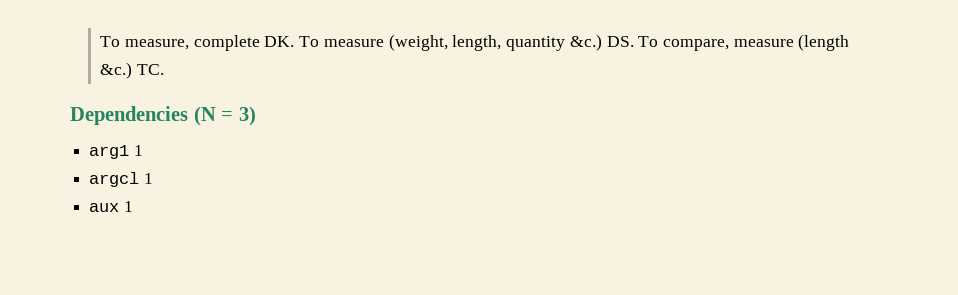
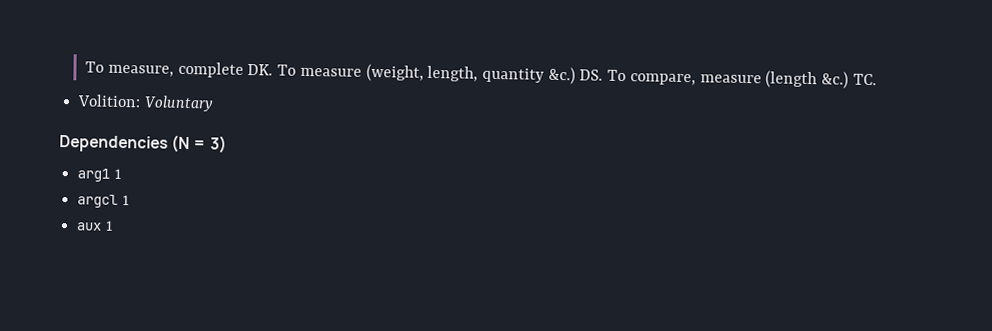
+ Volition: Voluntary

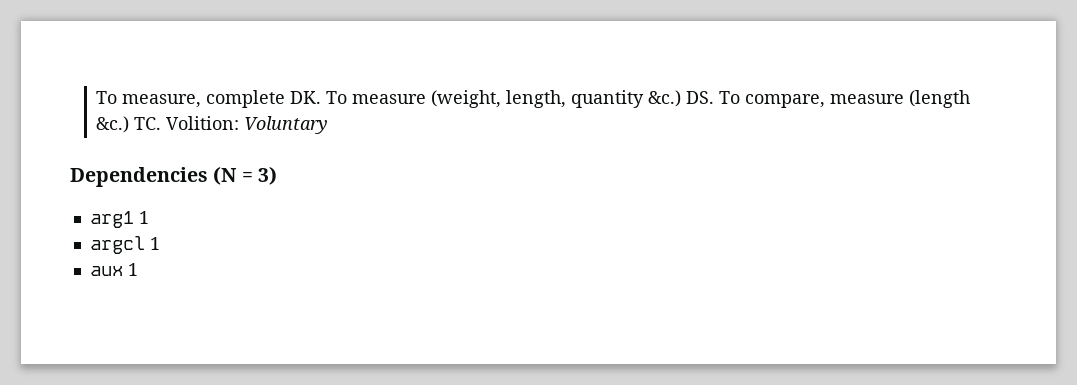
- TC.
- Volition: Voluntary
+ TC. Volition: Voluntary

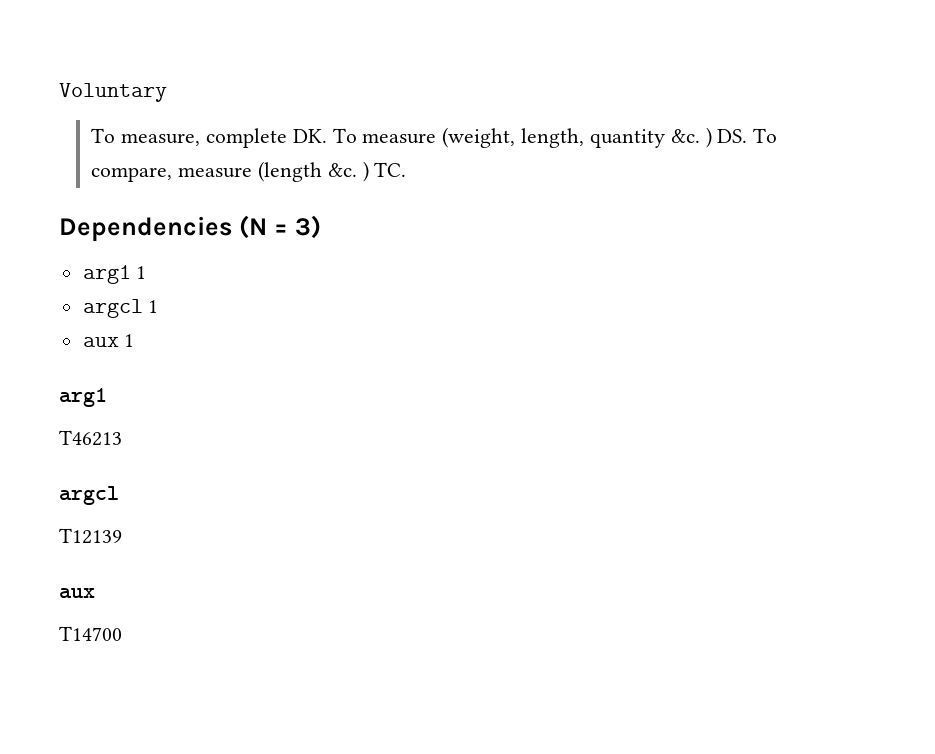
+ Voluntary
- To measure, complete DK. To measure (weight, length, quantity &c.) DS. To compare, measure (length &c.) TC. Volition: Voluntary
+ To measure, complete DK. To measure (weight, length, quantity &c. ) DS. To compare, measure (length &c. ) TC.
  aux 1
+ arg1
+ T46213
+ argcl
+ T12139
+ aux
+ T14700

